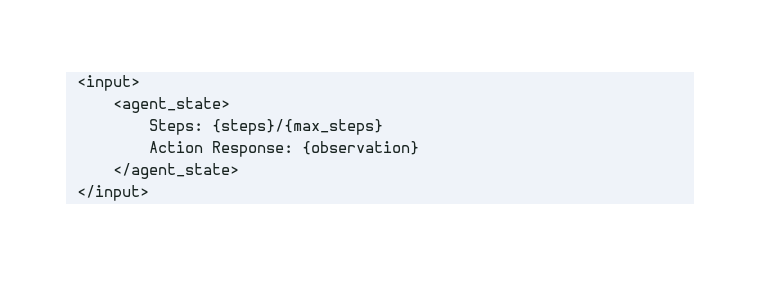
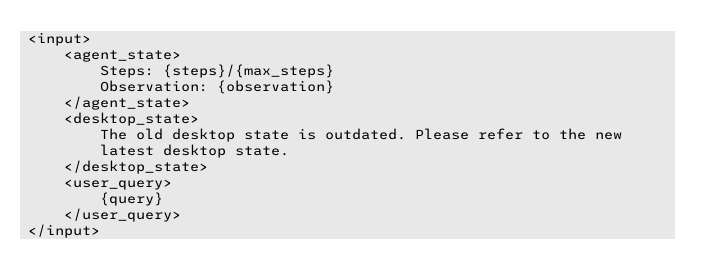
- Action Response: {observation}
+ Observation: {observation}
+ <desktop_state>
+ The old desktop state is outdated. Please refer to the new latest desktop state.
+ </desktop_state>
+ <user_query>
+ {query}
+ </user_query>

